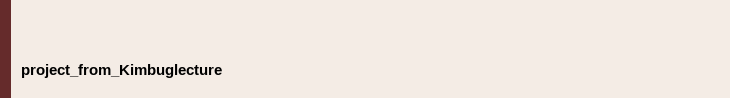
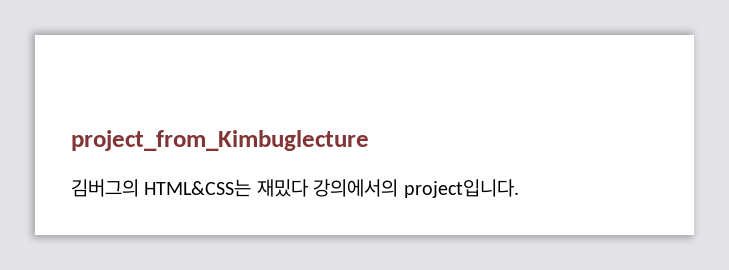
+ 김버그의 HTML&CSS는 재밌다 강의에서의 project입니다.

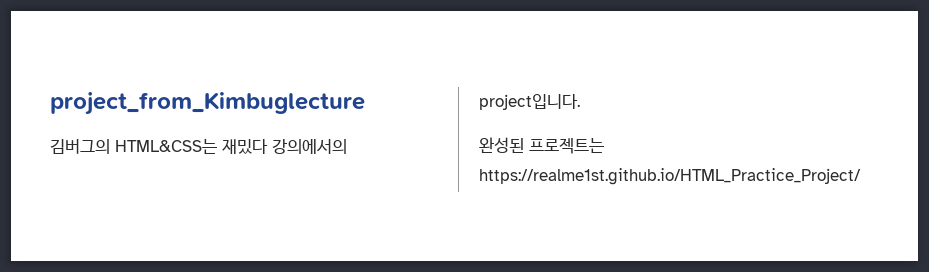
+ 완성된 프로젝트는 https://realme1st.github.io/HTML_Practice_Project/

